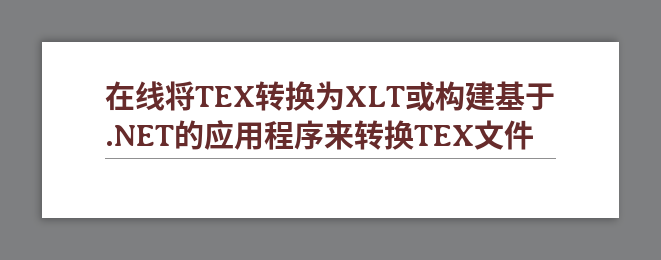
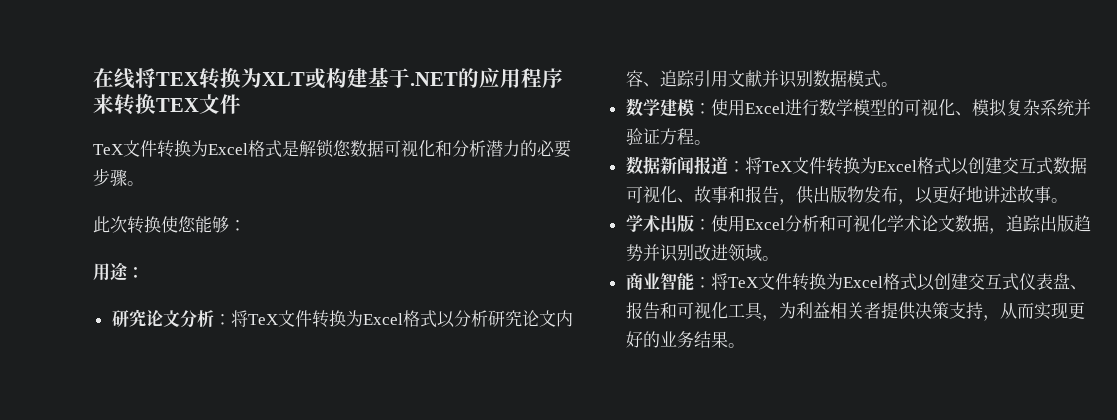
+ TeX文件转换为Excel格式是解锁您数据可视化和分析潜力的必要步骤。
+ 此次转换使您能够：
+ 用途：
+ 研究论文分析：将TeX文件转换为Excel格式以分析研究论文内容、追踪引用文献并识别数据模式。
+ 数学建模：使用Excel进行数学模型的可视化、模拟复杂系统并验证方程。
+ 数据新闻报道：将TeX文件转换为Excel格式以创建交互式数据可视化、故事和报告，供出版物发布，以更好地讲述故事。
+ 学术出版：使用Excel分析和可视化学术论文数据，追踪出版趋势并识别改进领域。
+ 商业智能：将TeX文件转换为Excel格式以创建交互式仪表盘、报告和可视化工具，为利益相关者提供决策支持，从而实现更好的业务结果。

